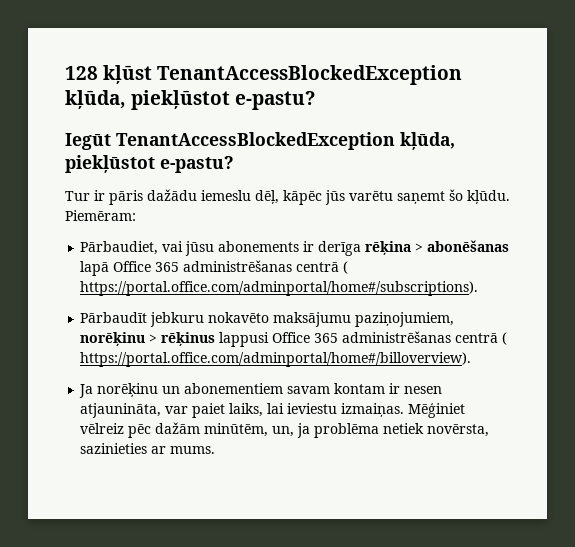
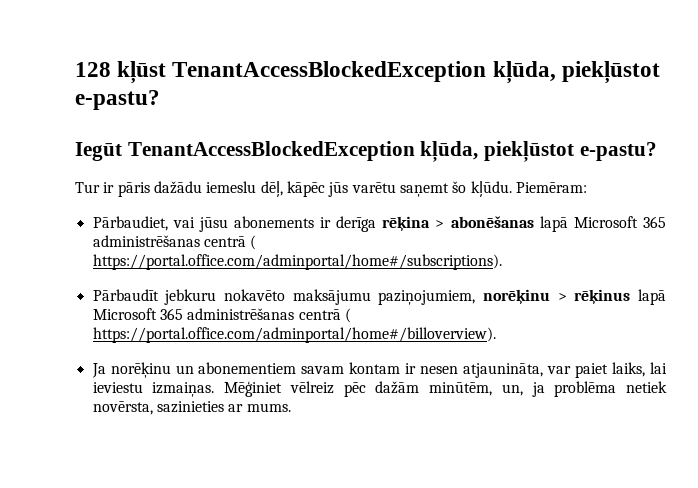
- Pārbaudiet, vai jūsu abonements ir derīga rēķina > abonēšanas lapā Office 365 administrēšanas centrā ( https://portal.office.com/adminportal/home#/subscriptions).
+ Pārbaudiet, vai jūsu abonements ir derīga rēķina > abonēšanas lapā Microsoft 365 administrēšanas centrā ( https://portal.office.com/adminportal/home#/subscriptions).
- Pārbaudīt jebkuru nokavēto maksājumu paziņojumiem, norēķinu > rēķinus lappusi Office 365 administrēšanas centrā ( https://portal.office.com/adminportal/home#/billoverview).
+ Pārbaudīt jebkuru nokavēto maksājumu paziņojumiem, norēķinu > rēķinus lapā Microsoft 365 administrēšanas centrā ( https://portal.office.com/adminportal/home#/billoverview).

